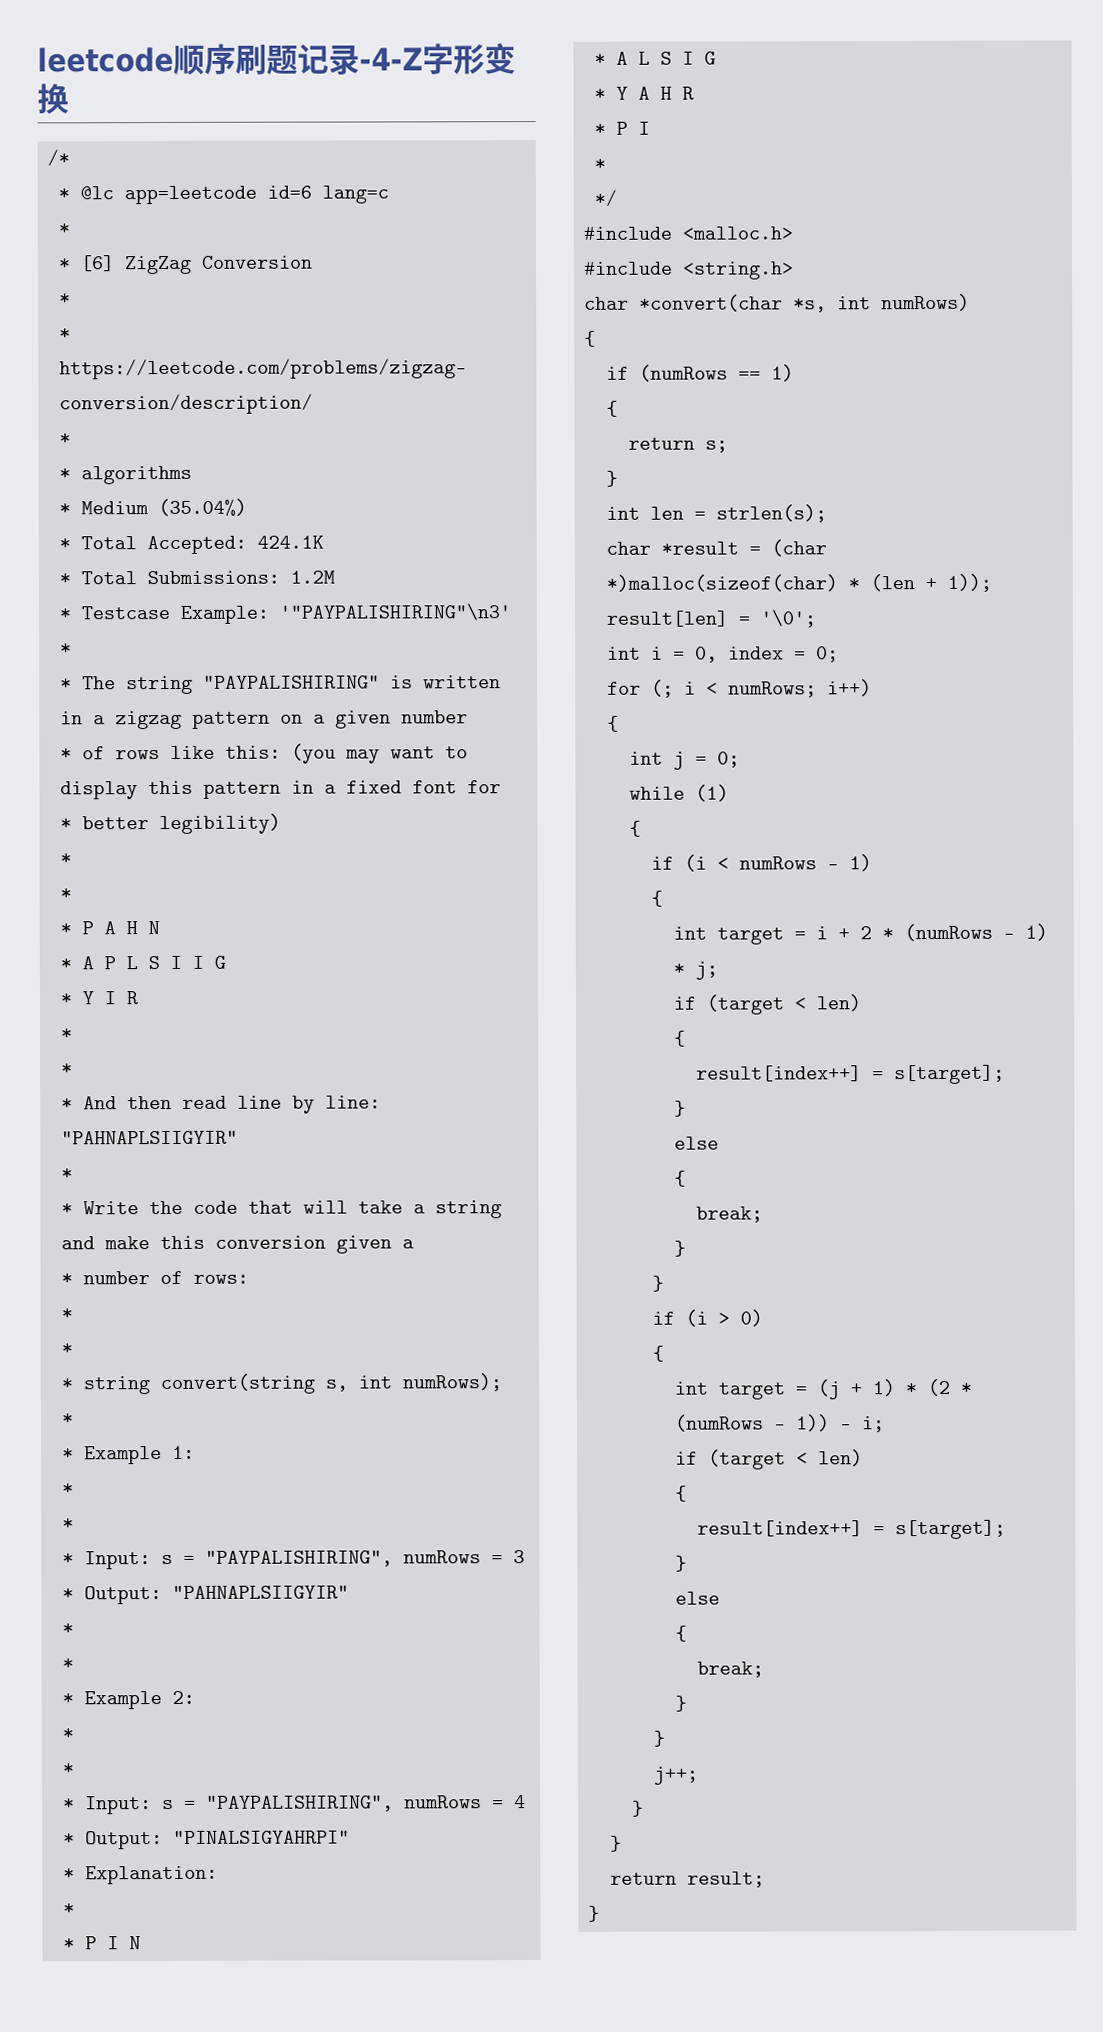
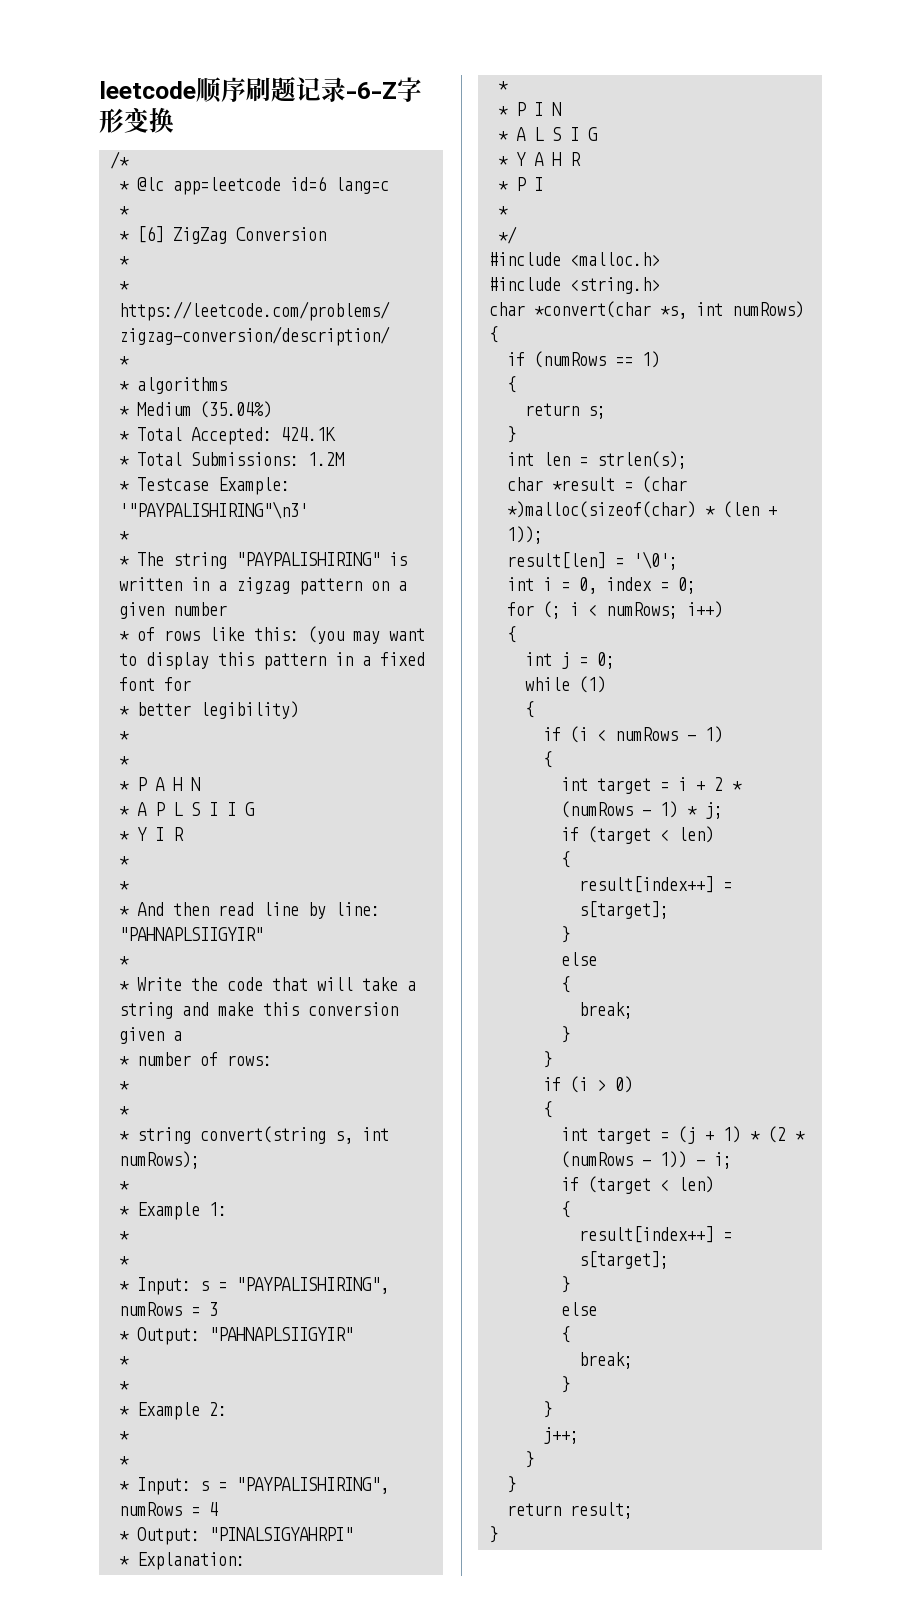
- leetcode顺序刷题记录-4-Z字形变换
+ leetcode顺序刷题记录-6-Z字形变换

